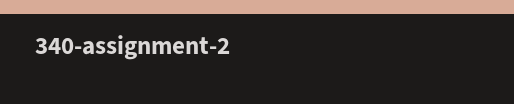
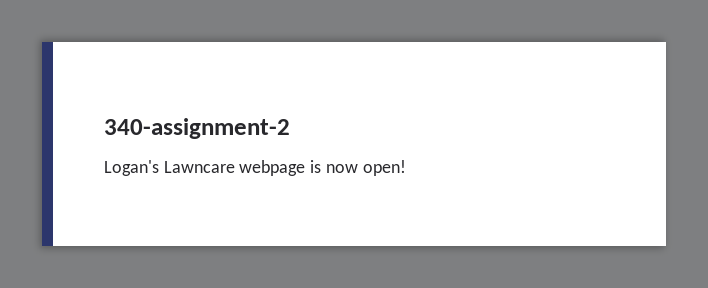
+ Logan's Lawncare webpage is now open!

